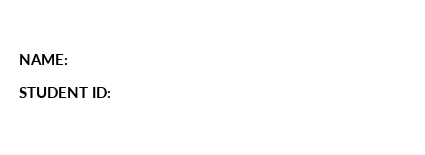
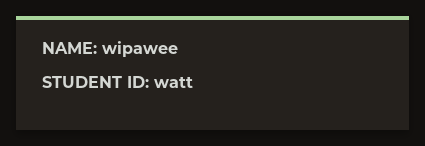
- NAME:
+ NAME: wipawee
- STUDENT ID:
+ STUDENT ID: watt

